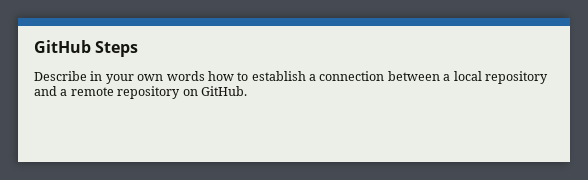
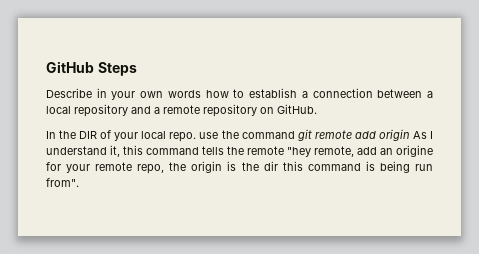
+ In the DIR of your local repo. use the command git remote add origin As I understand it, this command tells the remote "hey remote, add an origine for your remote repo, the origin is the dir this command is being run from".

